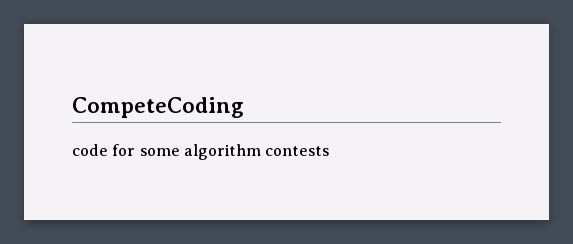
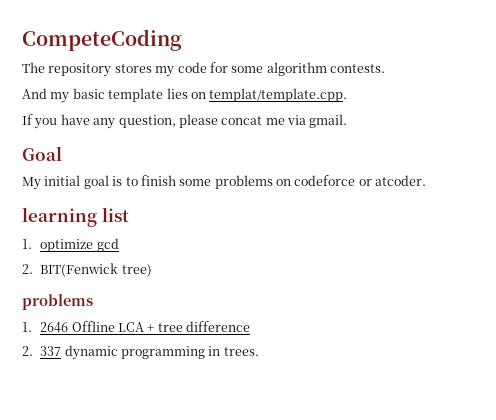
- code for some algorithm contests
+ The repository stores my code for some algorithm contests.
+ And my basic template lies on templat/template.cpp.
+ If you have any question, please concat me via gmail.
+ Goal
+ My initial goal is to finish some problems on codeforce or atcoder.
+ learning list
+ 1. optimize gcd
+ 2. BIT(Fenwick tree)
+ problems
+ 1. 2646 Offline LCA + tree difference
+ 2. 337 dynamic programming in trees.

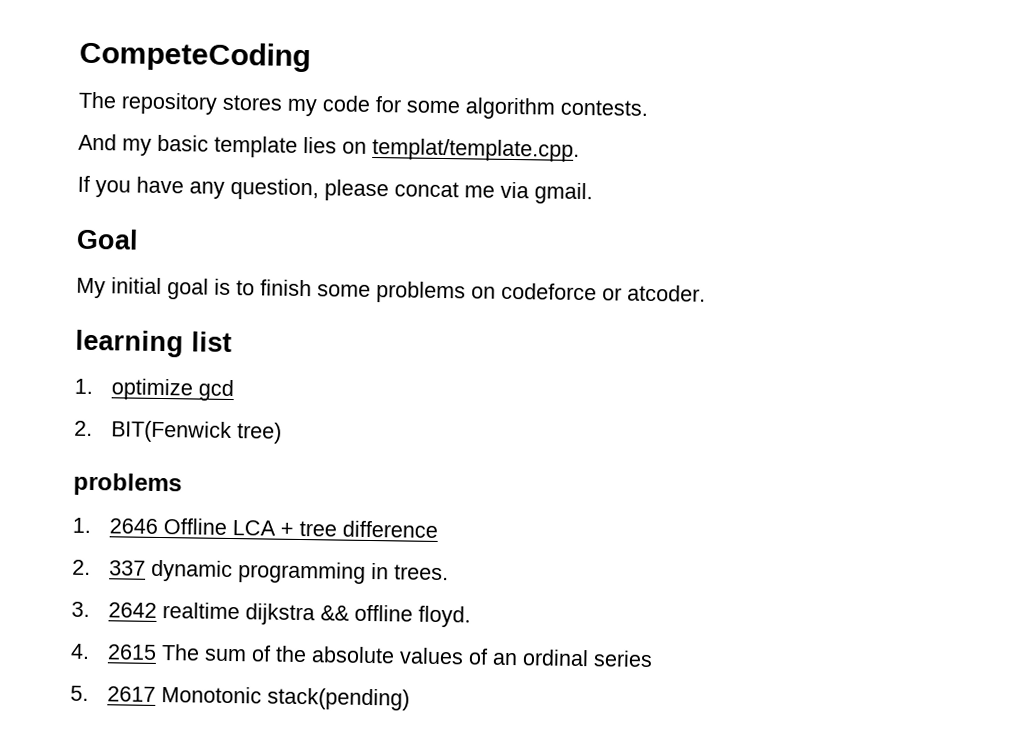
+ 3. 2642 realtime dijkstra && offline floyd.
+ 4. 2615 The sum of the absolute values of an ordinal series
+ 5. 2617 Monotonic stack(pending)

